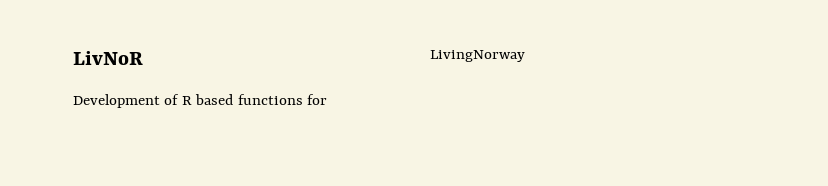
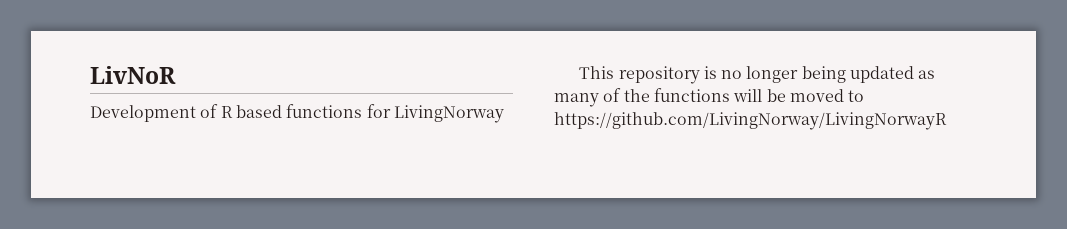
+ This repository is no longer being updated as many of the functions will be moved to https://github.com/LivingNorway/LivingNorwayR

